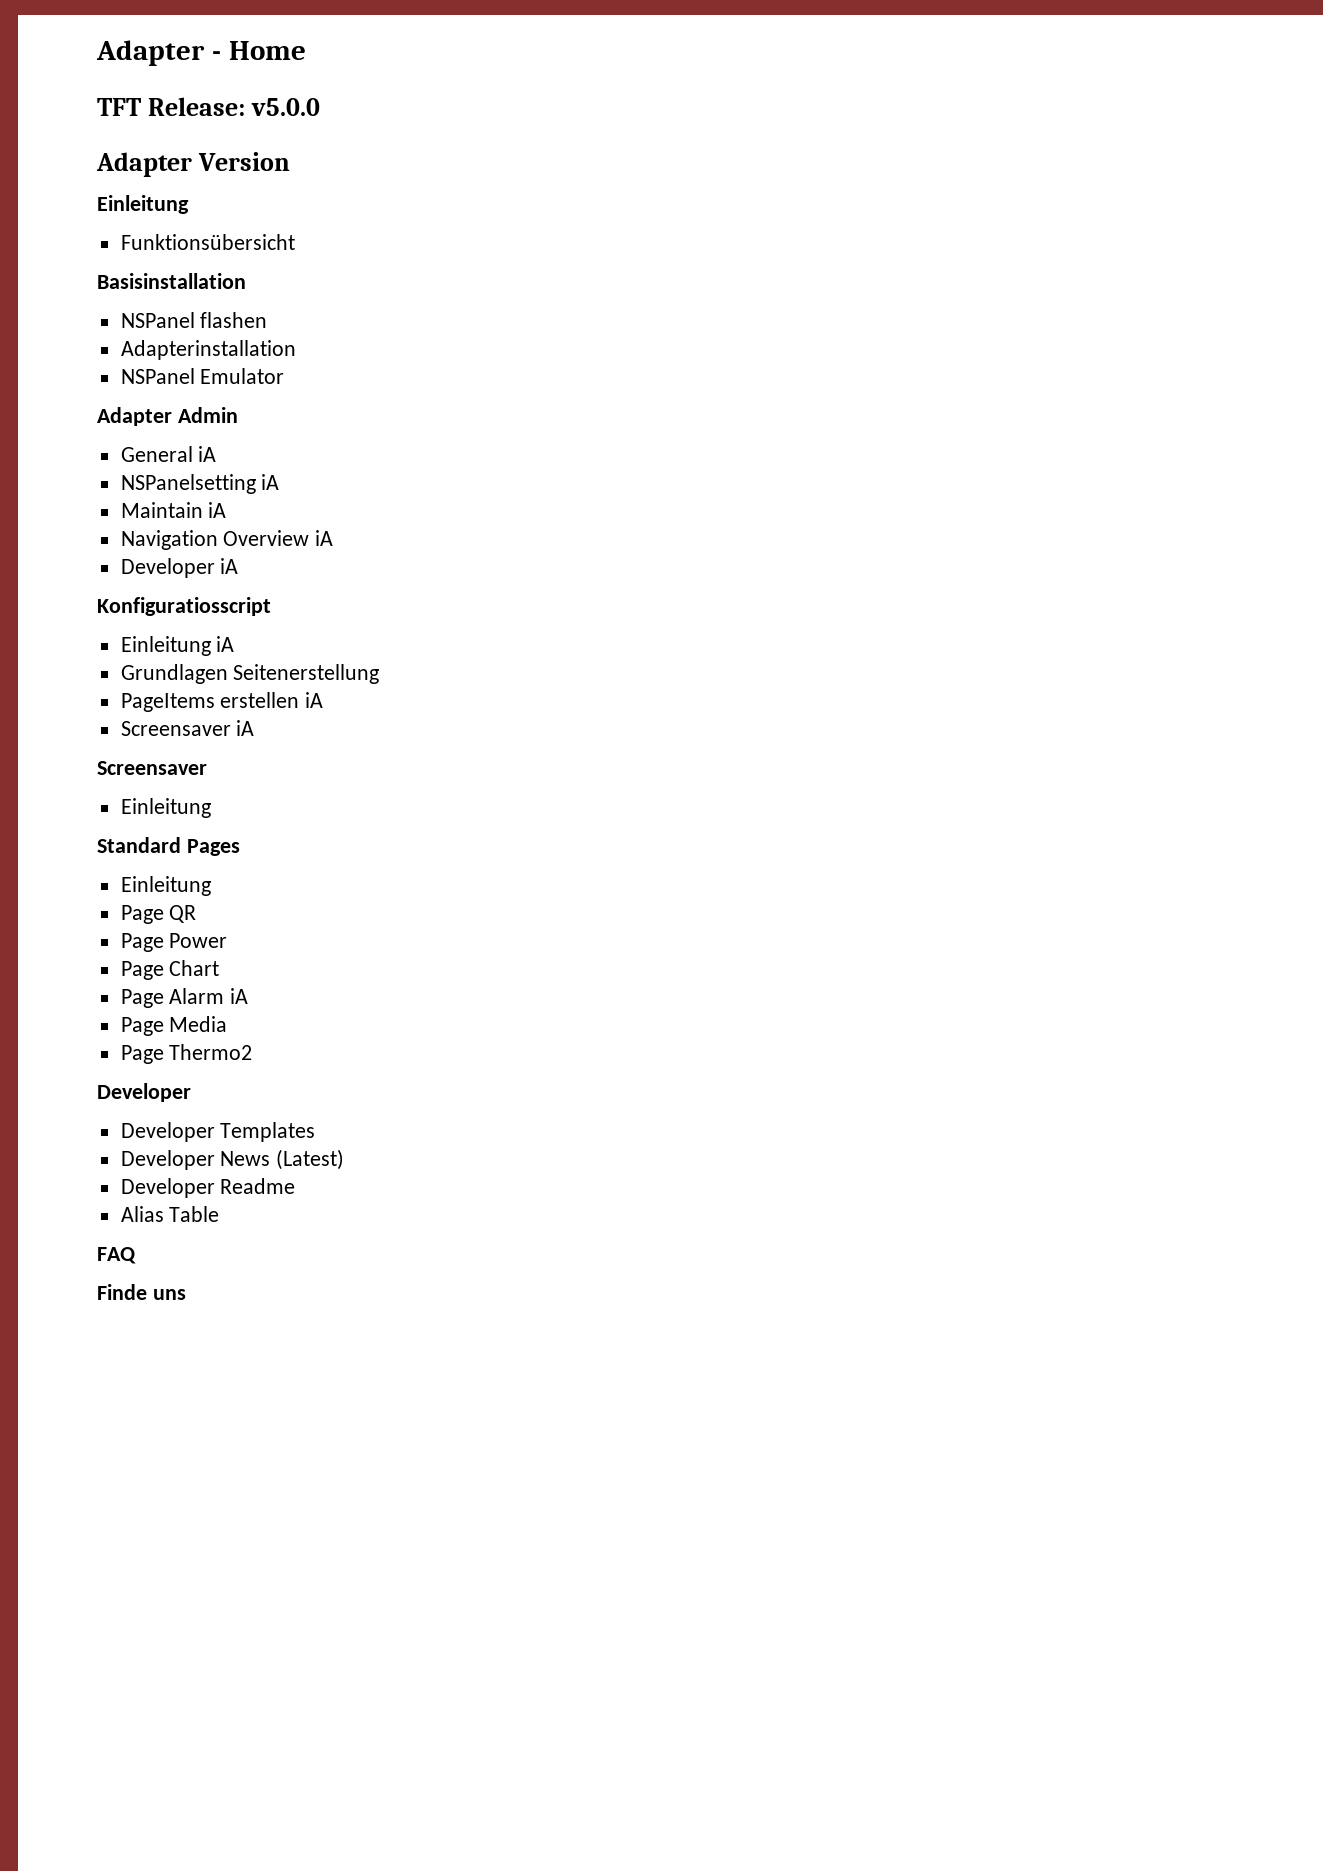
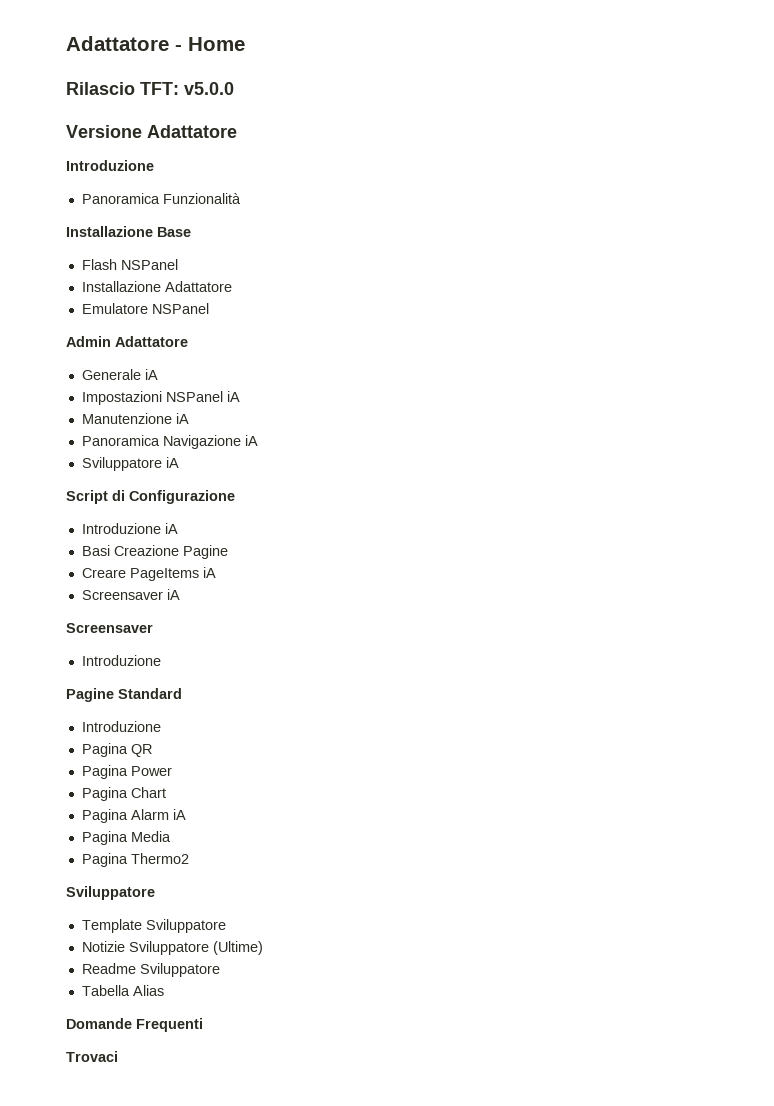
- Adapter - Home
+ Adattatore - Home
- TFT Release: v5.0.0
+ Rilascio TFT: v5.0.0
- Adapter Version
- Einleitung
- Funktionsübersicht
- Basisinstallation
- NSPanel flashen
- Adapterinstallation
- NSPanel Emulator
- Adapter Admin
- General iA
- NSPanelsetting iA
- Maintain iA
- Navigation Overview iA
- Developer iA
- Konfiguratiosscript
- Einleitung iA
- Grundlagen Seitenerstellung
- PageItems erstellen iA
+ Versione Adattatore
+ Introduzione
+ Panoramica Funzionalità
+ Installazione Base
+ Flash NSPanel
+ Installazione Adattatore
+ Emulatore NSPanel
+ Admin Adattatore
+ Generale iA
+ Impostazioni NSPanel iA
+ Manutenzione iA
+ Panoramica Navigazione iA
+ Sviluppatore iA
+ Script di Configurazione
+ Introduzione iA
+ Basi Creazione Pagine
+ Creare PageItems iA
  Screensaver iA
  Screensaver
- Einleitung
- Standard Pages
- Einleitung
- Page QR
+ Introduzione
+ Pagine Standard
+ Introduzione
+ Pagina QR
- Page Power
+ Pagina Power
- Page Chart
+ Pagina Chart
- Page Alarm iA
+ Pagina Alarm iA
- Page Media
+ Pagina Media
- Page Thermo2
- Developer
- Developer Templates
- Developer News (Latest)
- Developer Readme
- Alias Table
- FAQ
- Finde uns
+ Pagina Thermo2
+ Sviluppatore
+ Template Sviluppatore
+ Notizie Sviluppatore (Ultime)
+ Readme Sviluppatore
+ Tabella Alias
+ Domande Frequenti
+ Trovaci

